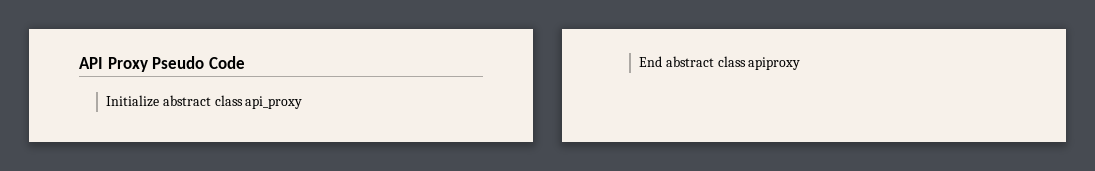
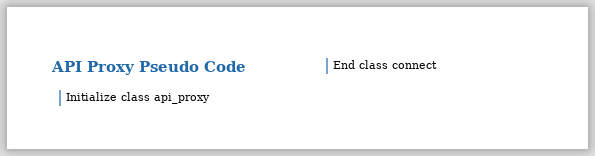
- Initialize abstract class api_proxy
+ Initialize class api_proxy
- End abstract class apiproxy
+ End class connect

